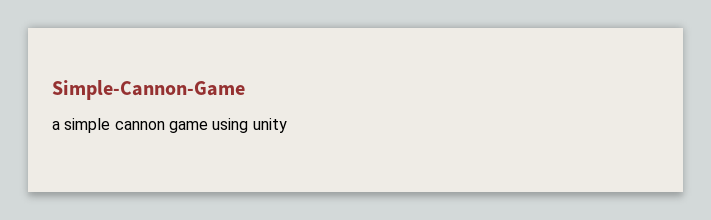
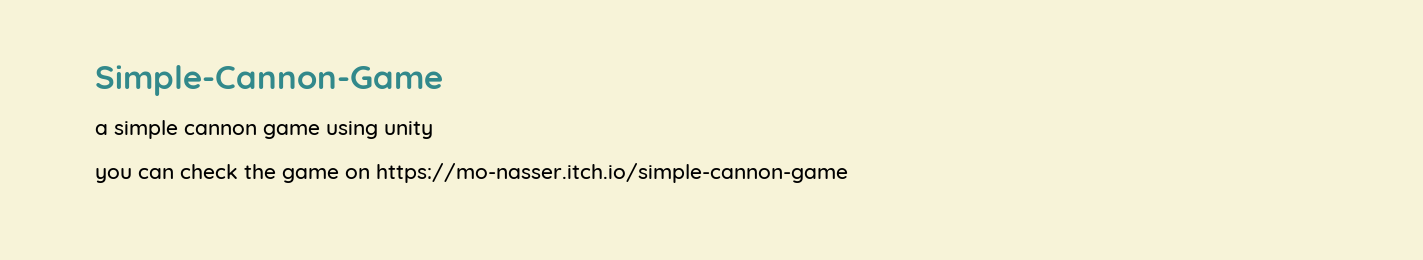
+ you can check the game on https://mo-nasser.itch.io/simple-cannon-game

